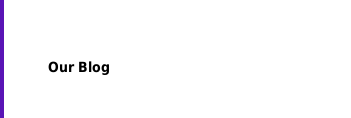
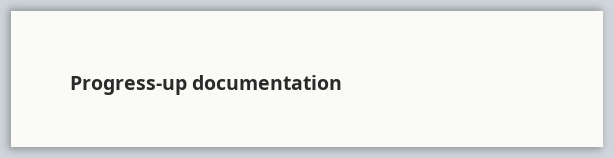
- Our Blog
+ Progress-up documentation

